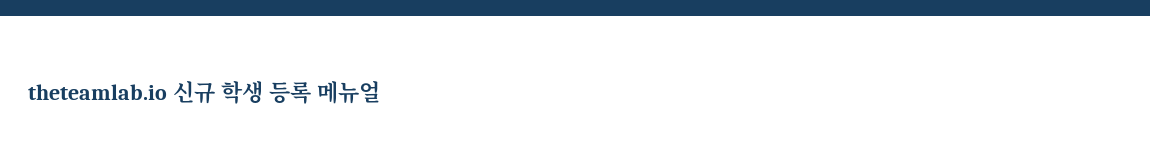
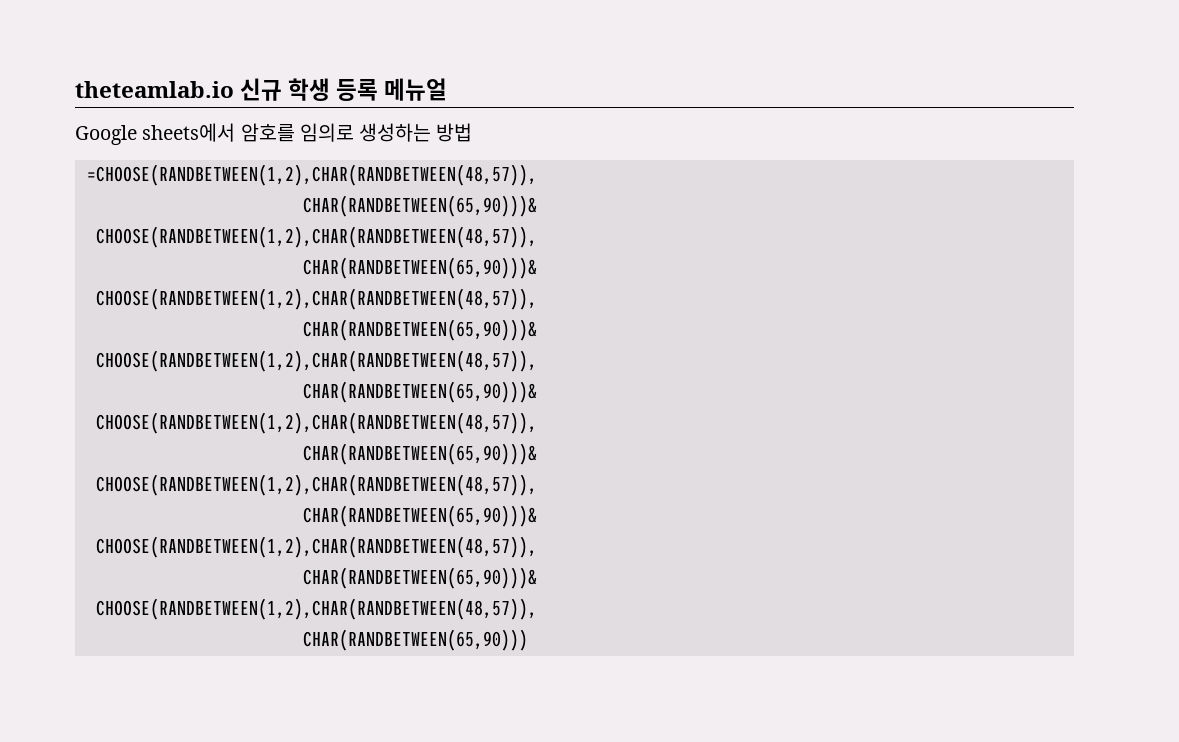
+ Google sheets에서 암호를 임의로 생성하는 방법
+ =CHOOSE(RANDBETWEEN(1,2),CHAR(RANDBETWEEN(48,57)),
+ CHAR(RANDBETWEEN(65,90)))&
+ CHOOSE(RANDBETWEEN(1,2),CHAR(RANDBETWEEN(48,57)),
+ CHAR(RANDBETWEEN(65,90)))&
+ CHOOSE(RANDBETWEEN(1,2),CHAR(RANDBETWEEN(48,57)),
+ CHAR(RANDBETWEEN(65,90)))&
+ CHOOSE(RANDBETWEEN(1,2),CHAR(RANDBETWEEN(48,57)),
+ CHAR(RANDBETWEEN(65,90)))&
+ CHOOSE(RANDBETWEEN(1,2),CHAR(RANDBETWEEN(48,57)),
+ CHAR(RANDBETWEEN(65,90)))&
+ CHOOSE(RANDBETWEEN(1,2),CHAR(RANDBETWEEN(48,57)),
+ CHAR(RANDBETWEEN(65,90)))&
+ CHOOSE(RANDBETWEEN(1,2),CHAR(RANDBETWEEN(48,57)),
+ CHAR(RANDBETWEEN(65,90)))&
+ CHOOSE(RANDBETWEEN(1,2),CHAR(RANDBETWEEN(48,57)),
+ CHAR(RANDBETWEEN(65,90)))

